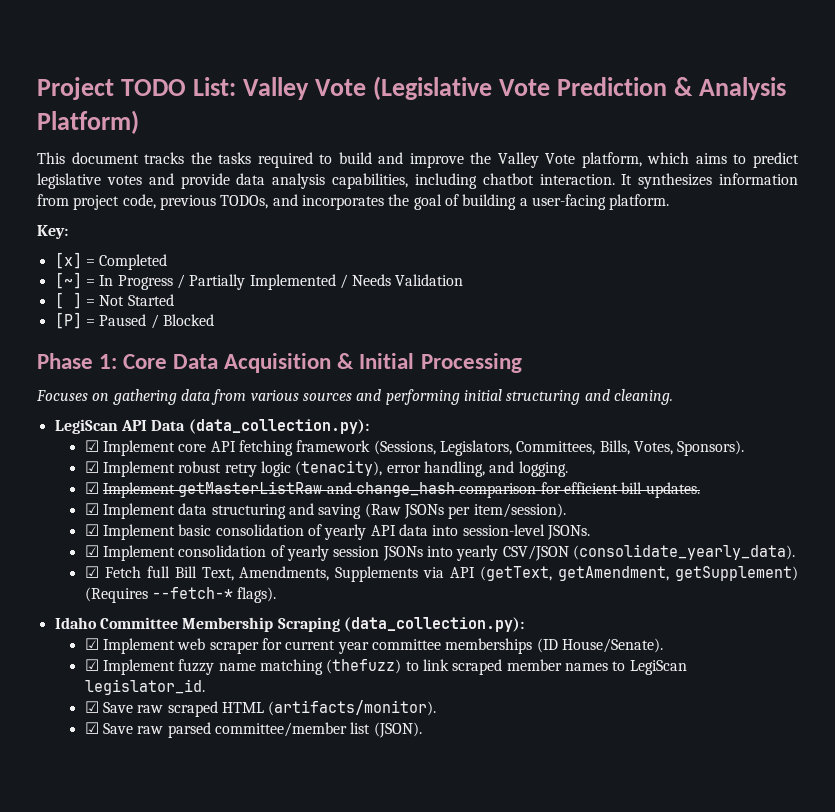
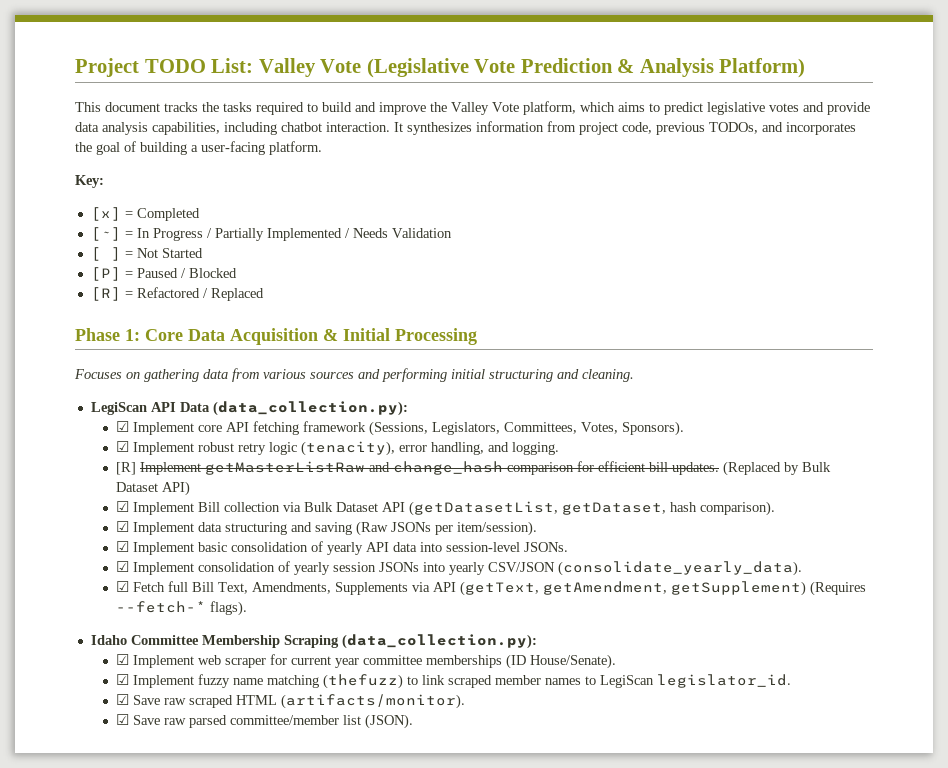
+ [R] = Refactored / Replaced
- ☑ Implement core API fetching framework (Sessions, Legislators, Committees, Bills, Votes, Sponsors).
+ ☑ Implement core API fetching framework (Sessions, Legislators, Committees, Votes, Sponsors).
- ☑ Implement getMasterListRaw and change_hash comparison for efficient bill updates.
+ [R] Implement getMasterListRaw and change_hash comparison for efficient bill updates. (Replaced by Bulk Dataset API)
+ ☑ Implement Bill collection via Bulk Dataset API (getDatasetList, getDataset, hash comparison).

